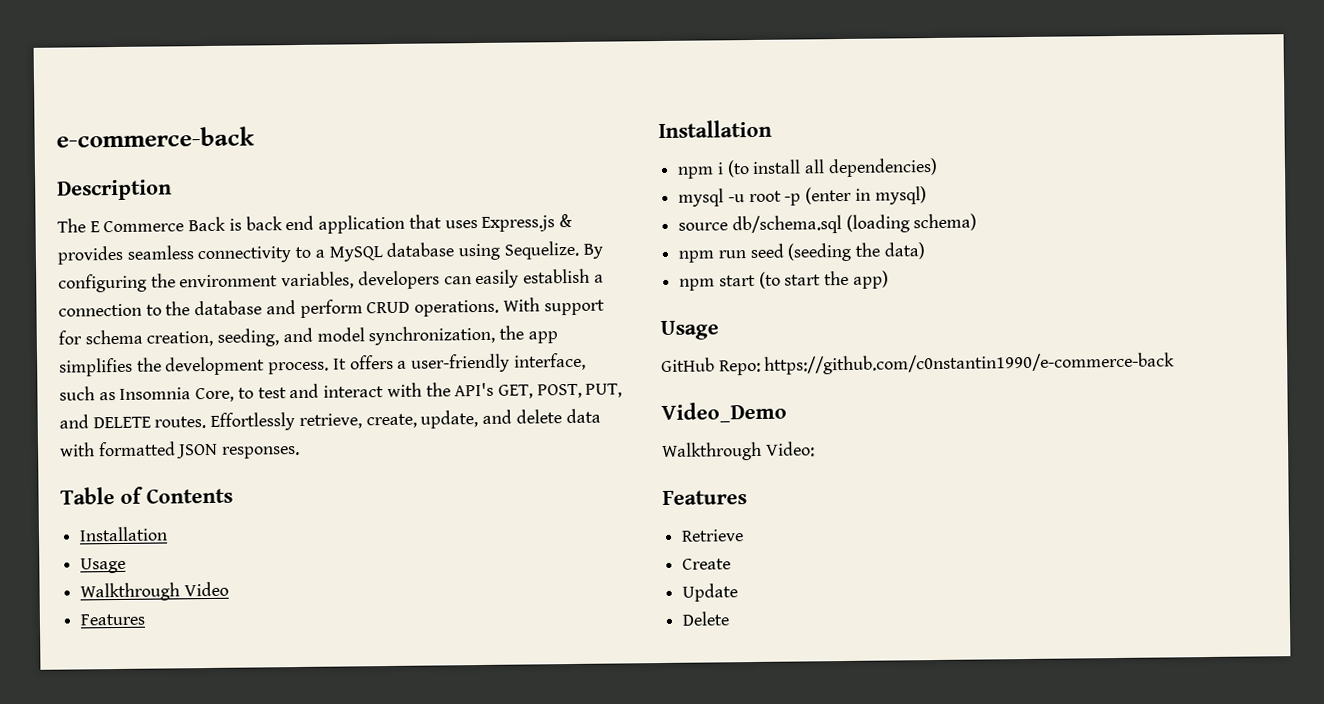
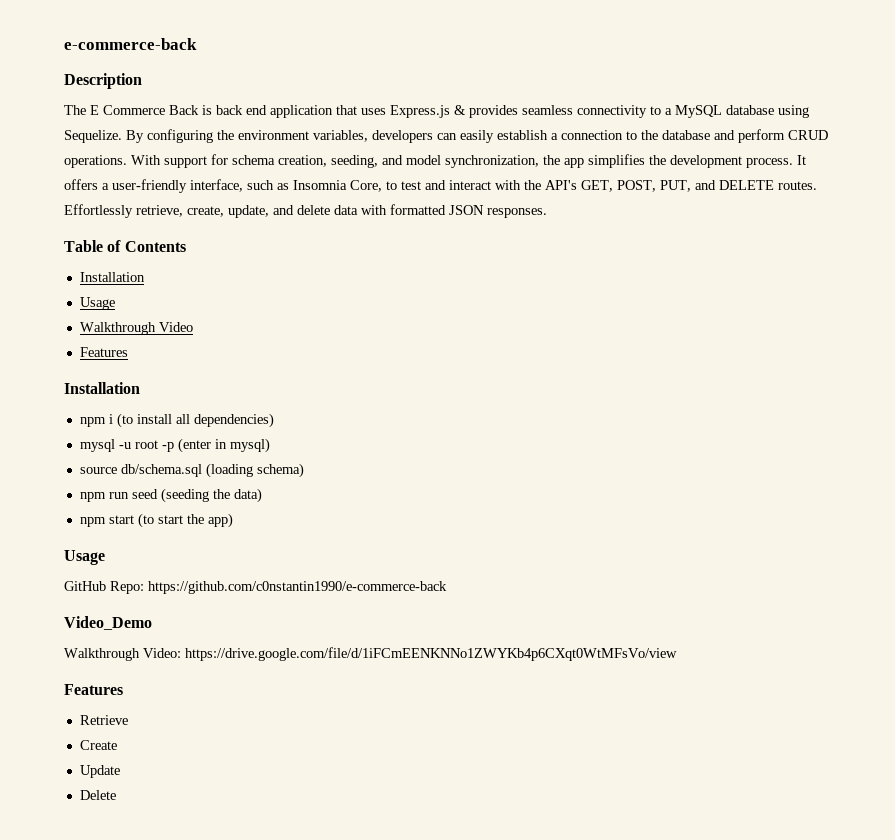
- Walkthrough Video:
+ Walkthrough Video: https://drive.google.com/file/d/1iFCmEENKNNo1ZWYKb4p6CXqt0WtMFsVo/view

